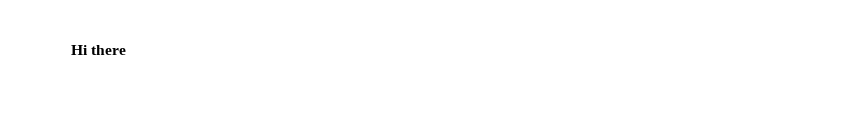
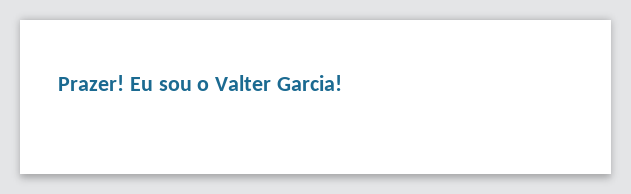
- Hi there
+ Prazer! Eu sou o Valter Garcia!

